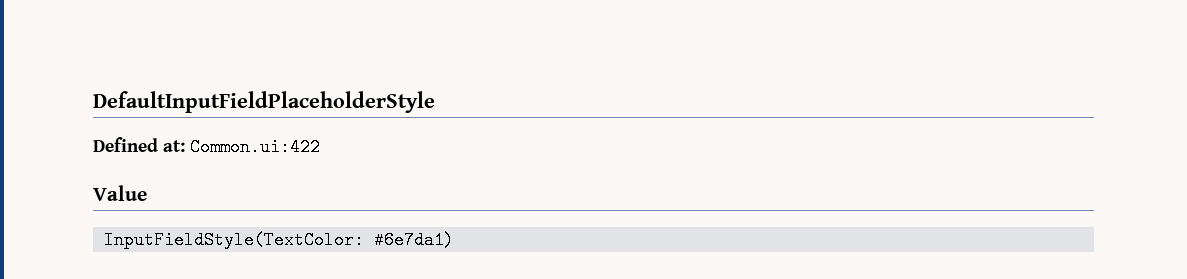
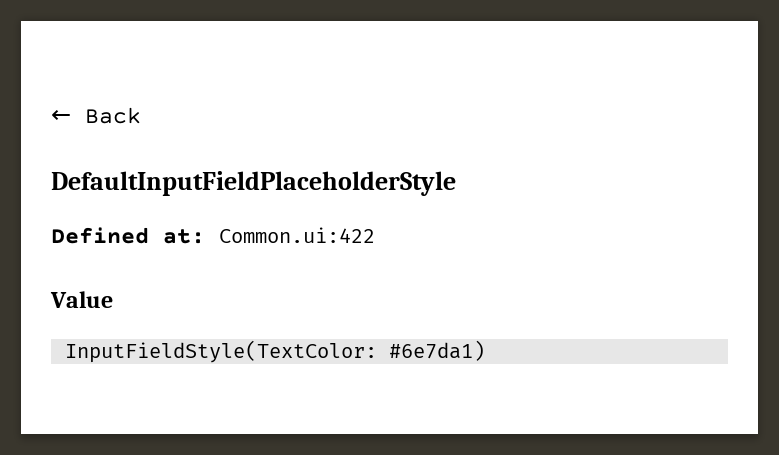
+ ← Back

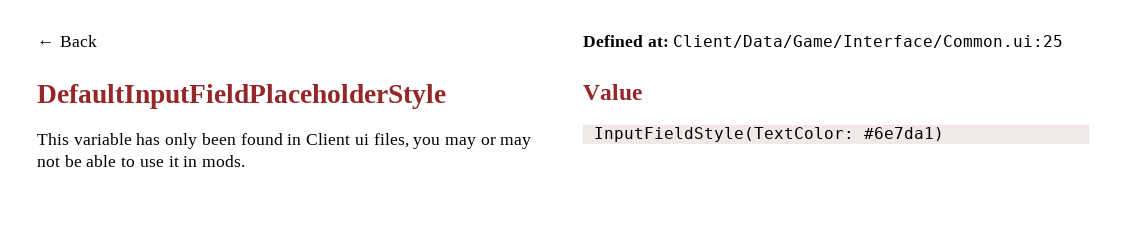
+ This variable has only been found in Client ui files, you may or may not be able to use it in mods.
- Defined at: Common.ui:422
+ Defined at: Client/Data/Game/Interface/Common.ui:25

